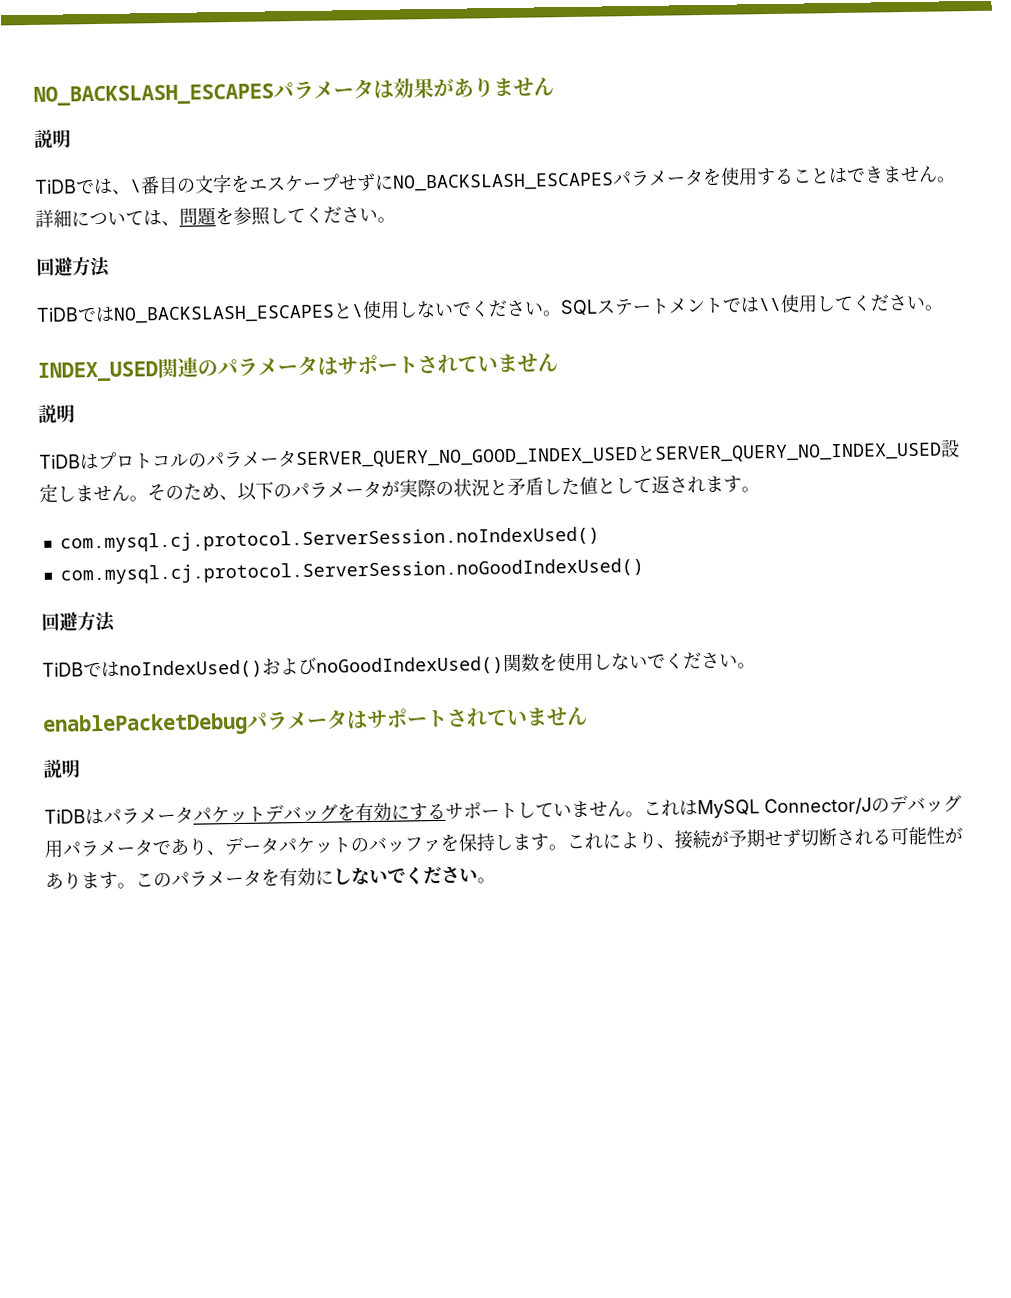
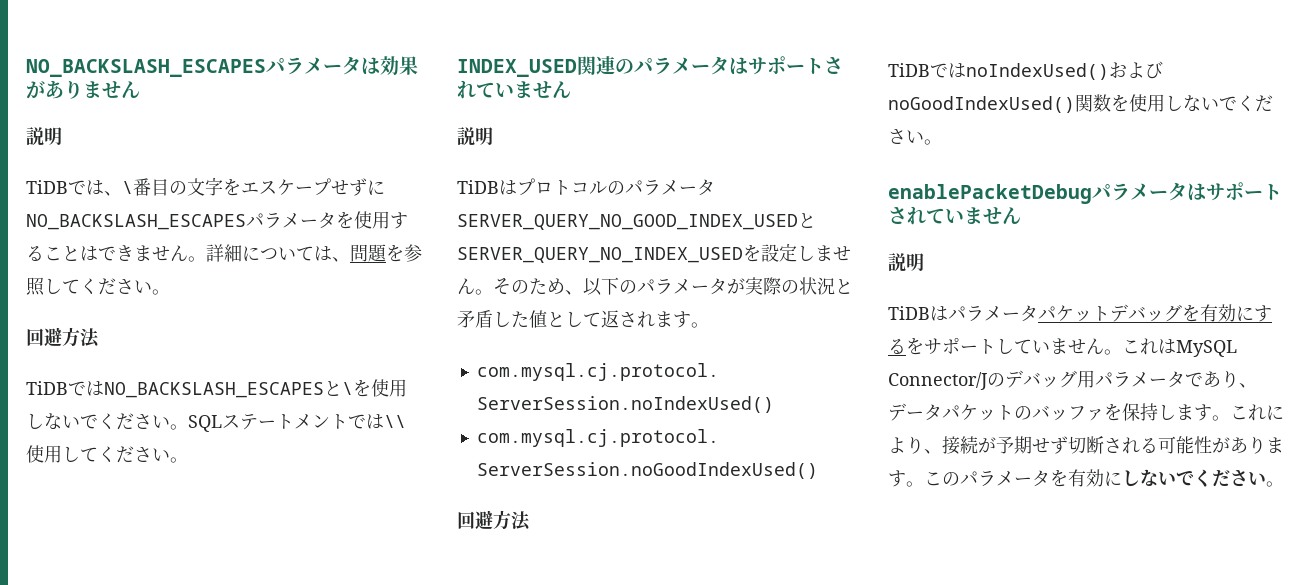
- TiDBではNO_BACKSLASH_ESCAPESと\使用しないでください。
+ TiDBではNO_BACKSLASH_ESCAPESと\を使用しないでください。
- TiDBはプロトコルのパラメータSERVER_QUERY_NO_GOOD_INDEX_USEDとSERVER_QUERY_NO_INDEX_USED設定しません。
+ TiDBはプロトコルのパラメータSERVER_QUERY_NO_GOOD_INDEX_USEDとSERVER_QUERY_NO_INDEX_USEDを設定しません。
- TiDBはパラメータパケットデバッグを有効にするサポートしていません。
+ TiDBはパラメータパケットデバッグを有効にするをサポートしていません。

